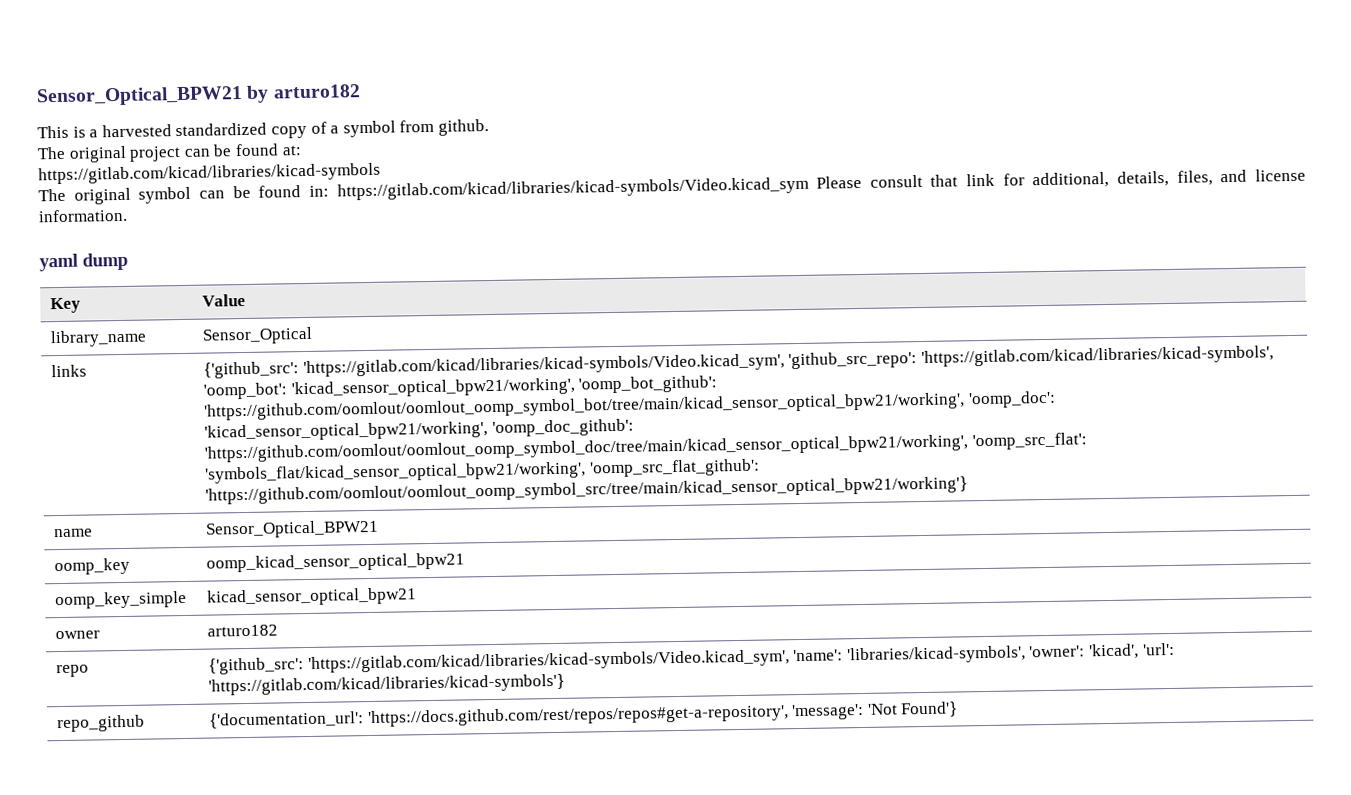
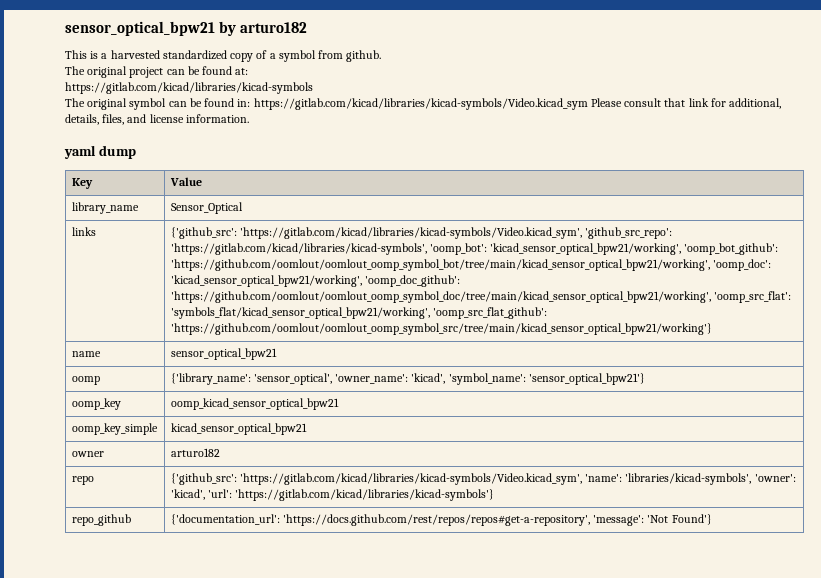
- Sensor_Optical_BPW21 by arturo182
+ sensor_optical_bpw21 by arturo182
- name | Sensor_Optical_BPW21
+ name | sensor_optical_bpw21
+ oomp | {'library_name': 'sensor_optical', 'owner_name': 'kicad', 'symbol_name': 'sensor_optical_bpw21'}

